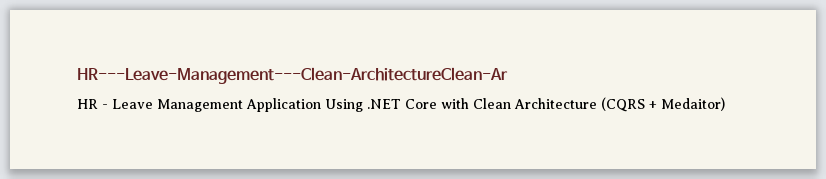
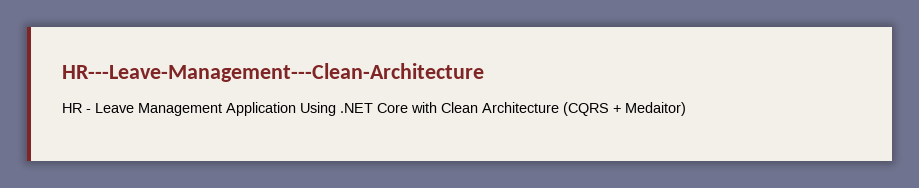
- HR---Leave-Management---Clean-ArchitectureClean-Ar
+ HR---Leave-Management---Clean-Architecture

